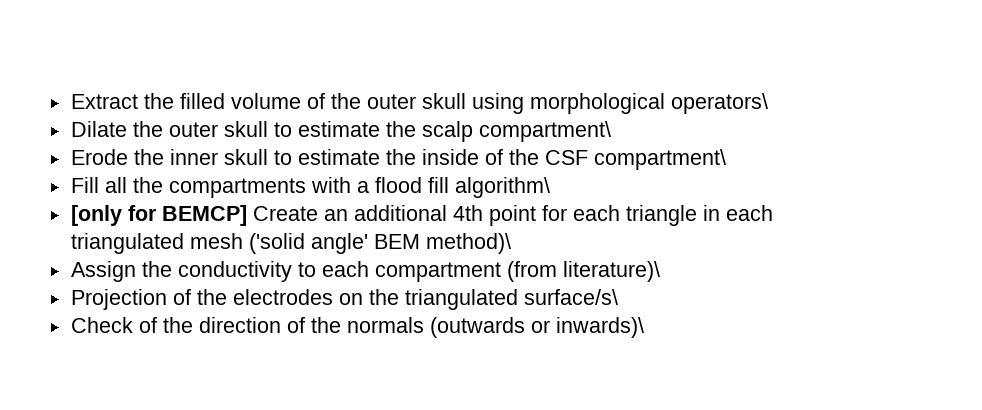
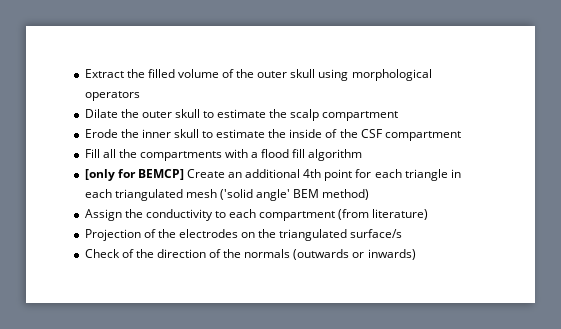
- Extract the filled volume of the outer skull using morphological operators\
+ Extract the filled volume of the outer skull using morphological operators
- Dilate the outer skull to estimate the scalp compartment\
+ Dilate the outer skull to estimate the scalp compartment
- Erode the inner skull to estimate the inside of the CSF compartment\
+ Erode the inner skull to estimate the inside of the CSF compartment
- Fill all the compartments with a flood fill algorithm\
+ Fill all the compartments with a flood fill algorithm
- [only for BEMCP] Create an additional 4th point for each triangle in each triangulated mesh ('solid angle' BEM method)\
+ [only for BEMCP] Create an additional 4th point for each triangle in each triangulated mesh ('solid angle' BEM method)
- Assign the conductivity to each compartment (from literature)\
+ Assign the conductivity to each compartment (from literature)
- Projection of the electrodes on the triangulated surface/s\
+ Projection of the electrodes on the triangulated surface/s
- Check of the direction of the normals (outwards or inwards)\
+ Check of the direction of the normals (outwards or inwards)

